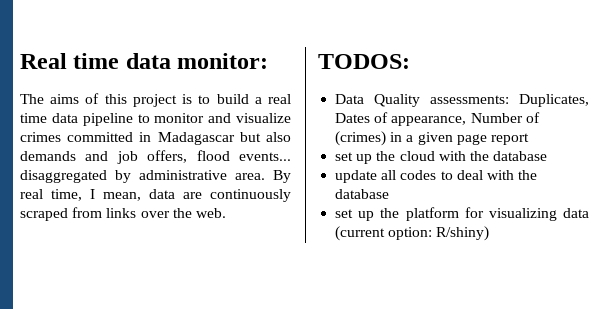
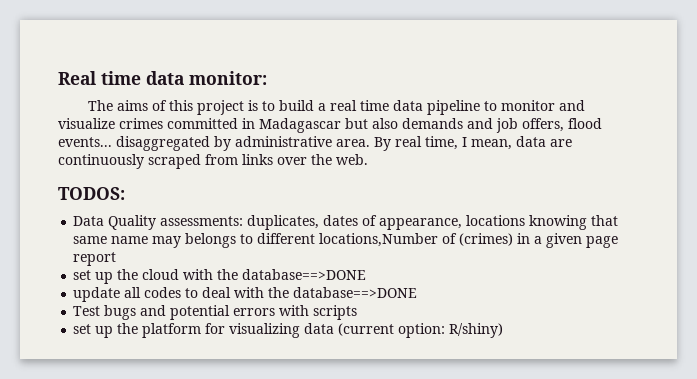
- Data Quality assessments: Duplicates, Dates of appearance, Number of (crimes) in a given page report
+ Data Quality assessments: duplicates, dates of appearance, locations knowing that same name may belongs to different locations,Number of (crimes) in a given page report
- set up the cloud with the database
+ set up the cloud with the database==>DONE
- update all codes to deal with the database
+ update all codes to deal with the database==>DONE
+ Test bugs and potential errors with scripts

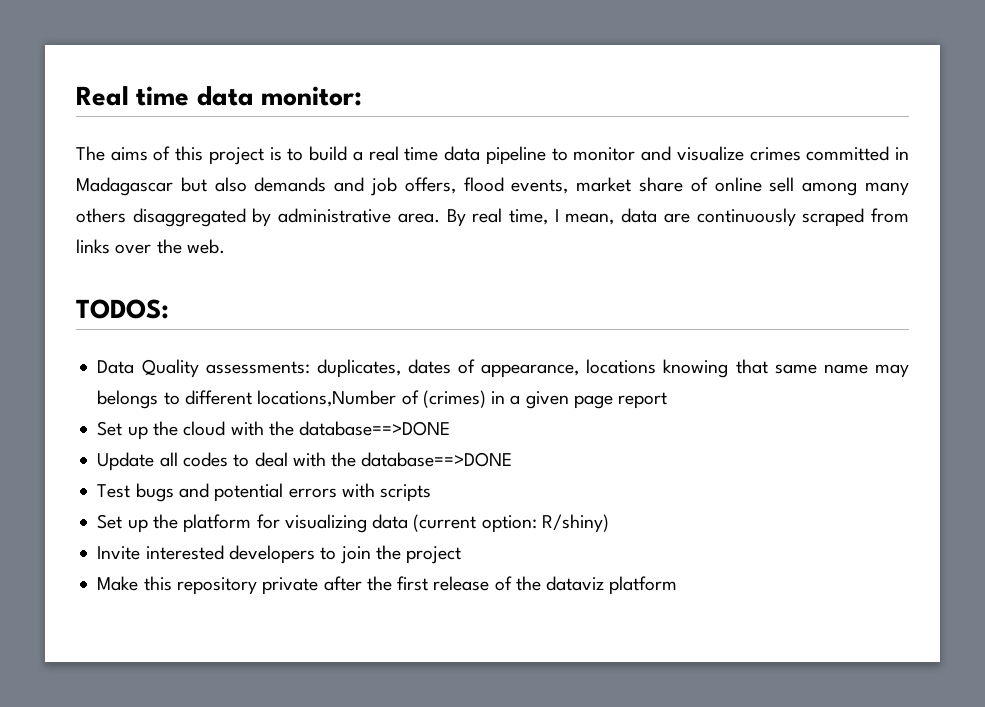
- The aims of this project is to build a real time data pipeline to monitor and visualize crimes committed in Madagascar but also demands and job offers, flood events... disaggregated by administrative area.
+ The aims of this project is to build a real time data pipeline to monitor and visualize crimes committed in Madagascar but also demands and job offers, flood events, market share of online sell among many others disaggregated by administrative area.
- set up the cloud with the database==>DONE
+ Set up the cloud with the database==>DONE
- update all codes to deal with the database==>DONE
+ Update all codes to deal with the database==>DONE
- set up the platform for visualizing data (current option: R/shiny)
+ Set up the platform for visualizing data (current option: R/shiny)
+ Invite interested developers to join the project
+ Make this repository private after the first release of the dataviz platform

